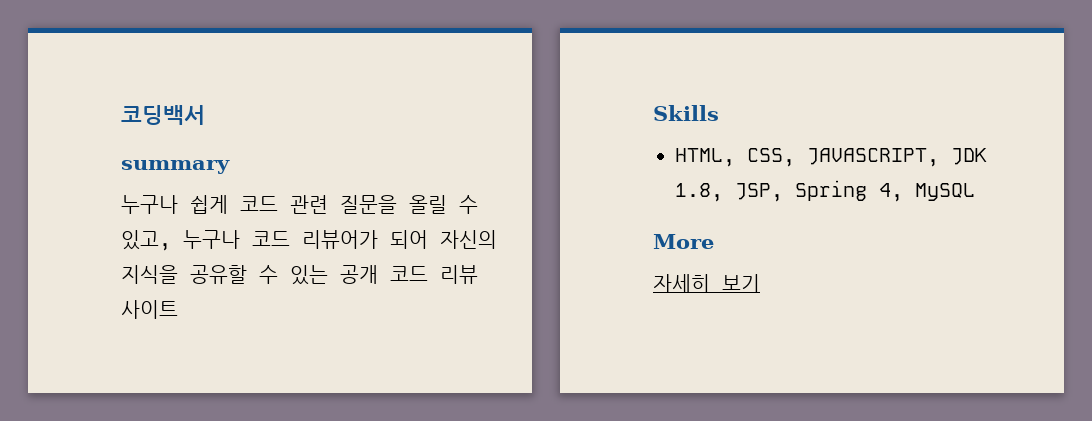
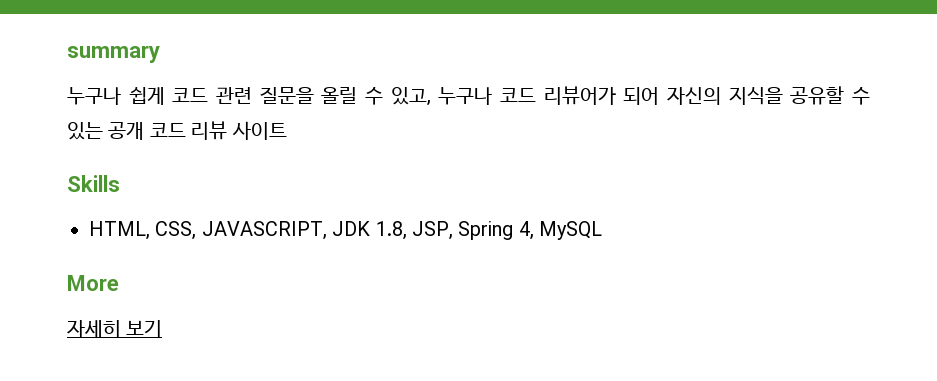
- 코딩백서

